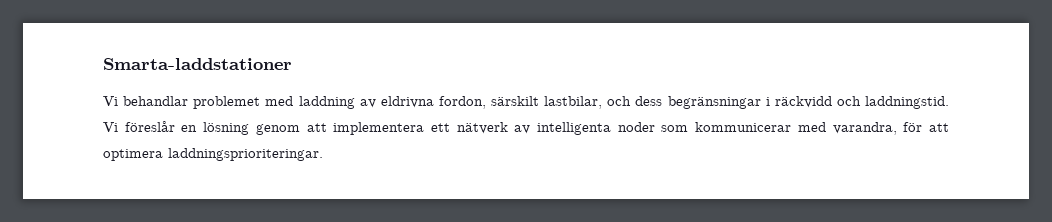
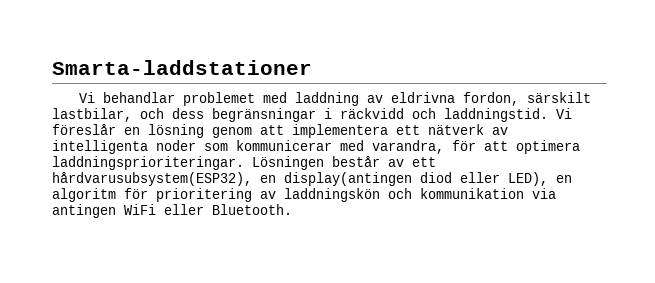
+ Lösningen består av ett hårdvarusubsystem(ESP32), en display(antingen diod eller LED), en algoritm för prioritering av laddningskön och kommunikation via antingen WiFi eller Bluetooth.

